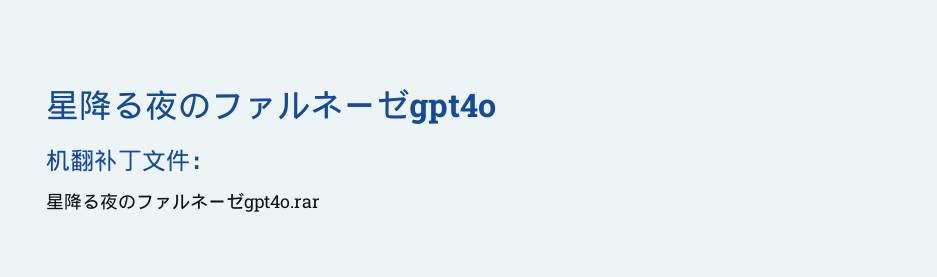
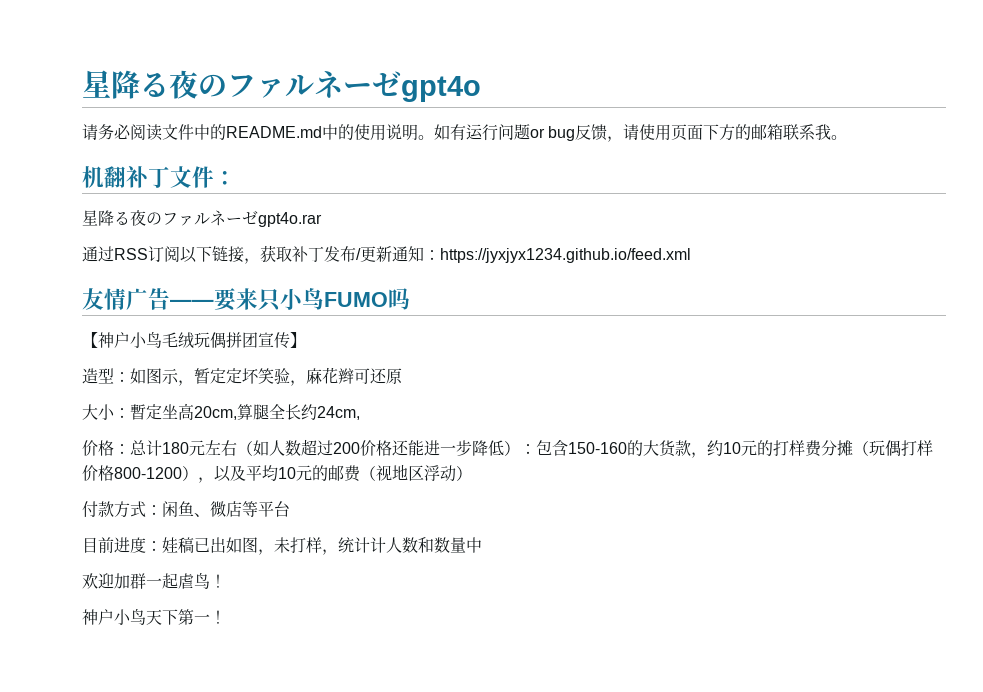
+ 请务必阅读文件中的README.md中的使用说明。如有运行问题or bug反馈，请使用页面下方的邮箱联系我。
+ 通过RSS订阅以下链接，获取补丁发布/更新通知：https://jyxjyx1234.github.io/feed.xml
+ 友情广告——要来只小鸟FUMO吗
+ 【神户小鸟毛绒玩偶拼团宣传】
+ 造型：如图示，暂定定坏笑验，麻花辫可还原
+ 大小：暫定坐高20cm,算腿全长约24cm,
+ 价格：总计180元左右（如人数超过200价格还能进一步降低）：包含150-160的大货款，约10元的打样费分摊（玩偶打样价格800-1200），以及平均10元的邮费（视地区浮动）
+ 付款方式：闲鱼、微店等平台
+ 目前进度：娃稿已出如图，未打样，统计计人数和数量中
+ 欢迎加群一起虐鸟！
+ 神户小鸟天下第一！

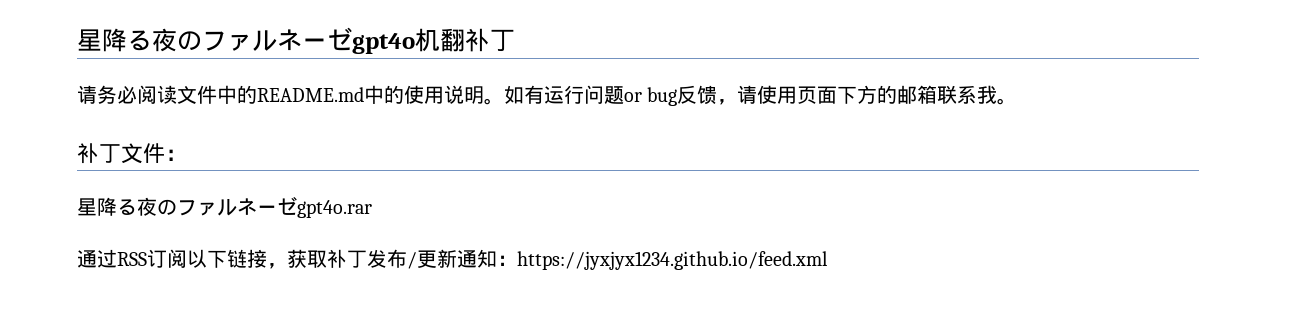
- 星降る夜のファルネーゼgpt4o
+ 星降る夜のファルネーゼgpt4o机翻补丁
- 机翻补丁文件：
+ 补丁文件：
- 友情广告——要来只小鸟FUMO吗
- 【神户小鸟毛绒玩偶拼团宣传】
- 造型：如图示，暂定定坏笑验，麻花辫可还原
- 大小：暫定坐高20cm,算腿全长约24cm,
- 价格：总计180元左右（如人数超过200价格还能进一步降低）：包含150-160的大货款，约10元的打样费分摊（玩偶打样价格800-1200），以及平均10元的邮费（视地区浮动）
- 付款方式：闲鱼、微店等平台
- 目前进度：娃稿已出如图，未打样，统计计人数和数量中
- 欢迎加群一起虐鸟！
- 神户小鸟天下第一！

